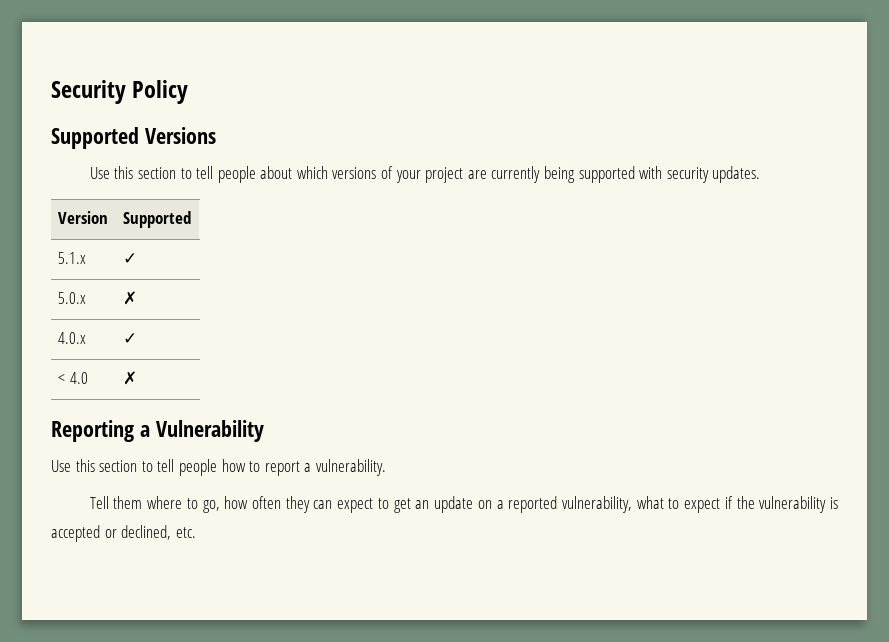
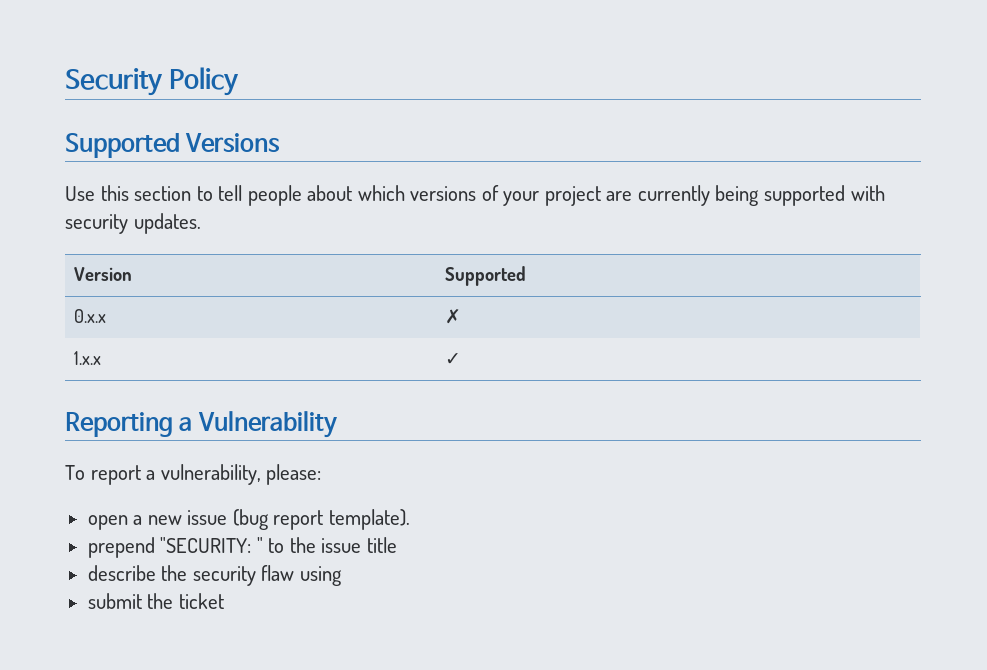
- 5.1.x | ✓
- 5.0.x | ✗
- 4.0.x | ✓
- < 4.0 | ✗
+ 0.x.x | ✗
+ 1.x.x | ✓
- Use this section to tell people how to report a vulnerability.
- Tell them where to go, how often they can expect to get an update on a reported vulnerability, what to expect if the vulnerability is accepted or declined, etc.
+ To report a vulnerability, please:
+ open a new issue (bug report template).
+ prepend "SECURITY: " to the issue title
+ describe the security flaw using
+ submit the ticket

